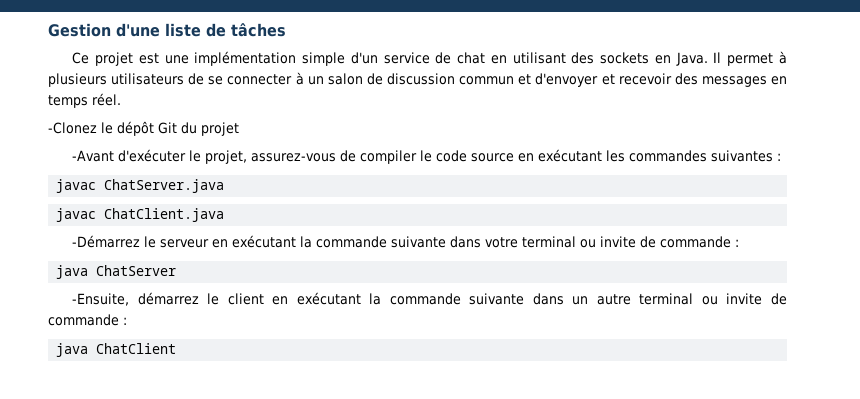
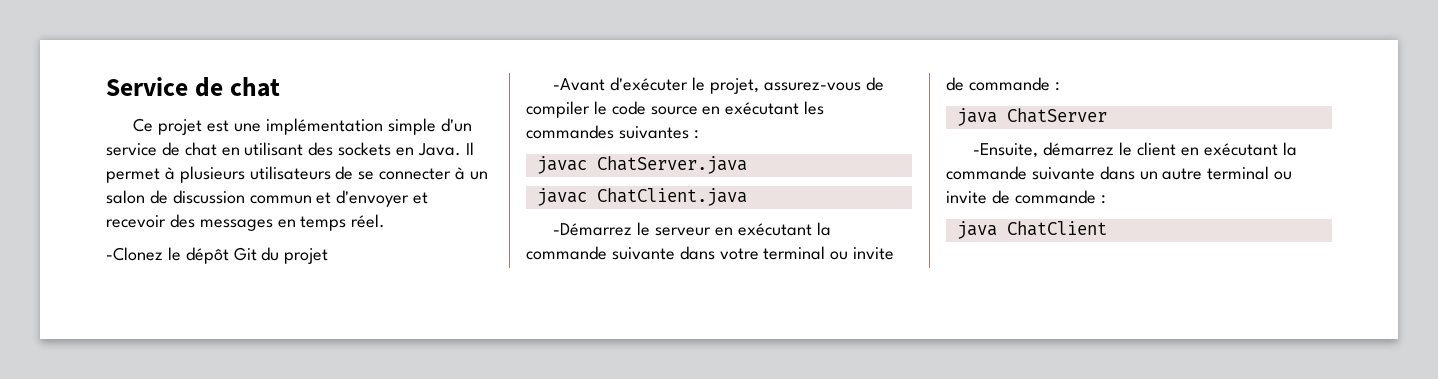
- Gestion d'une liste de tâches
+ Service de chat

